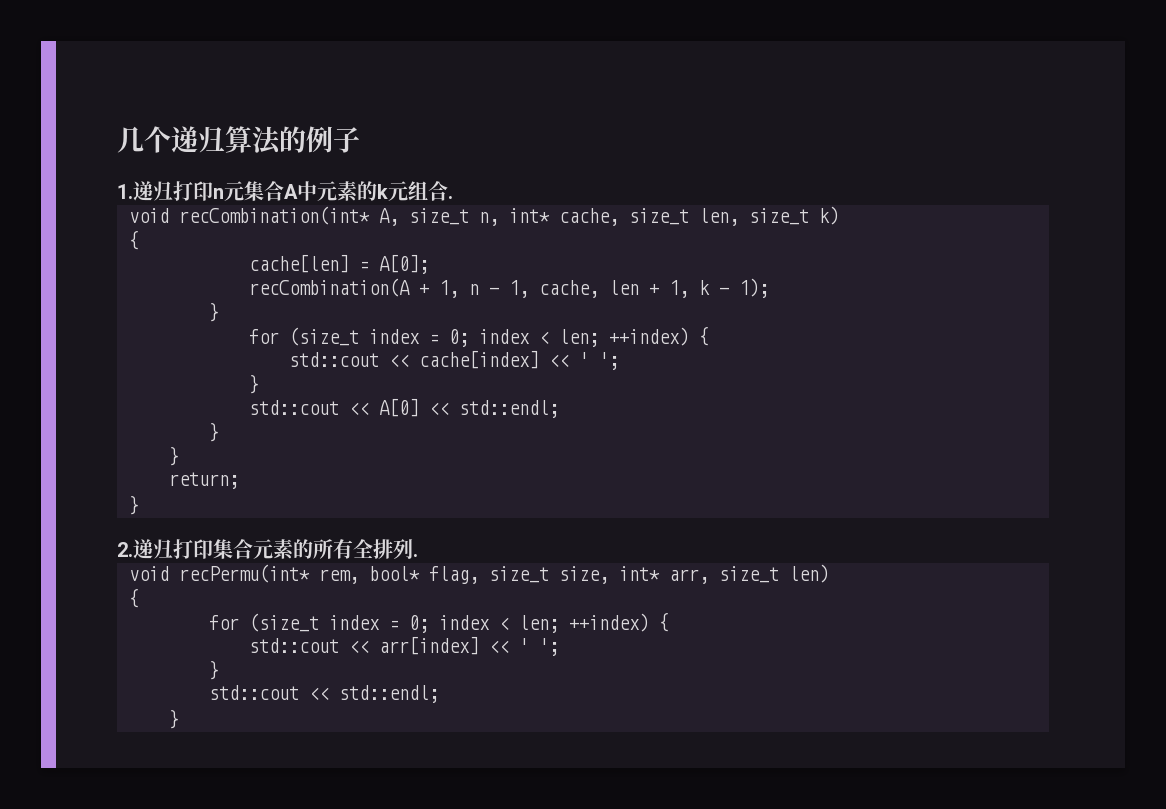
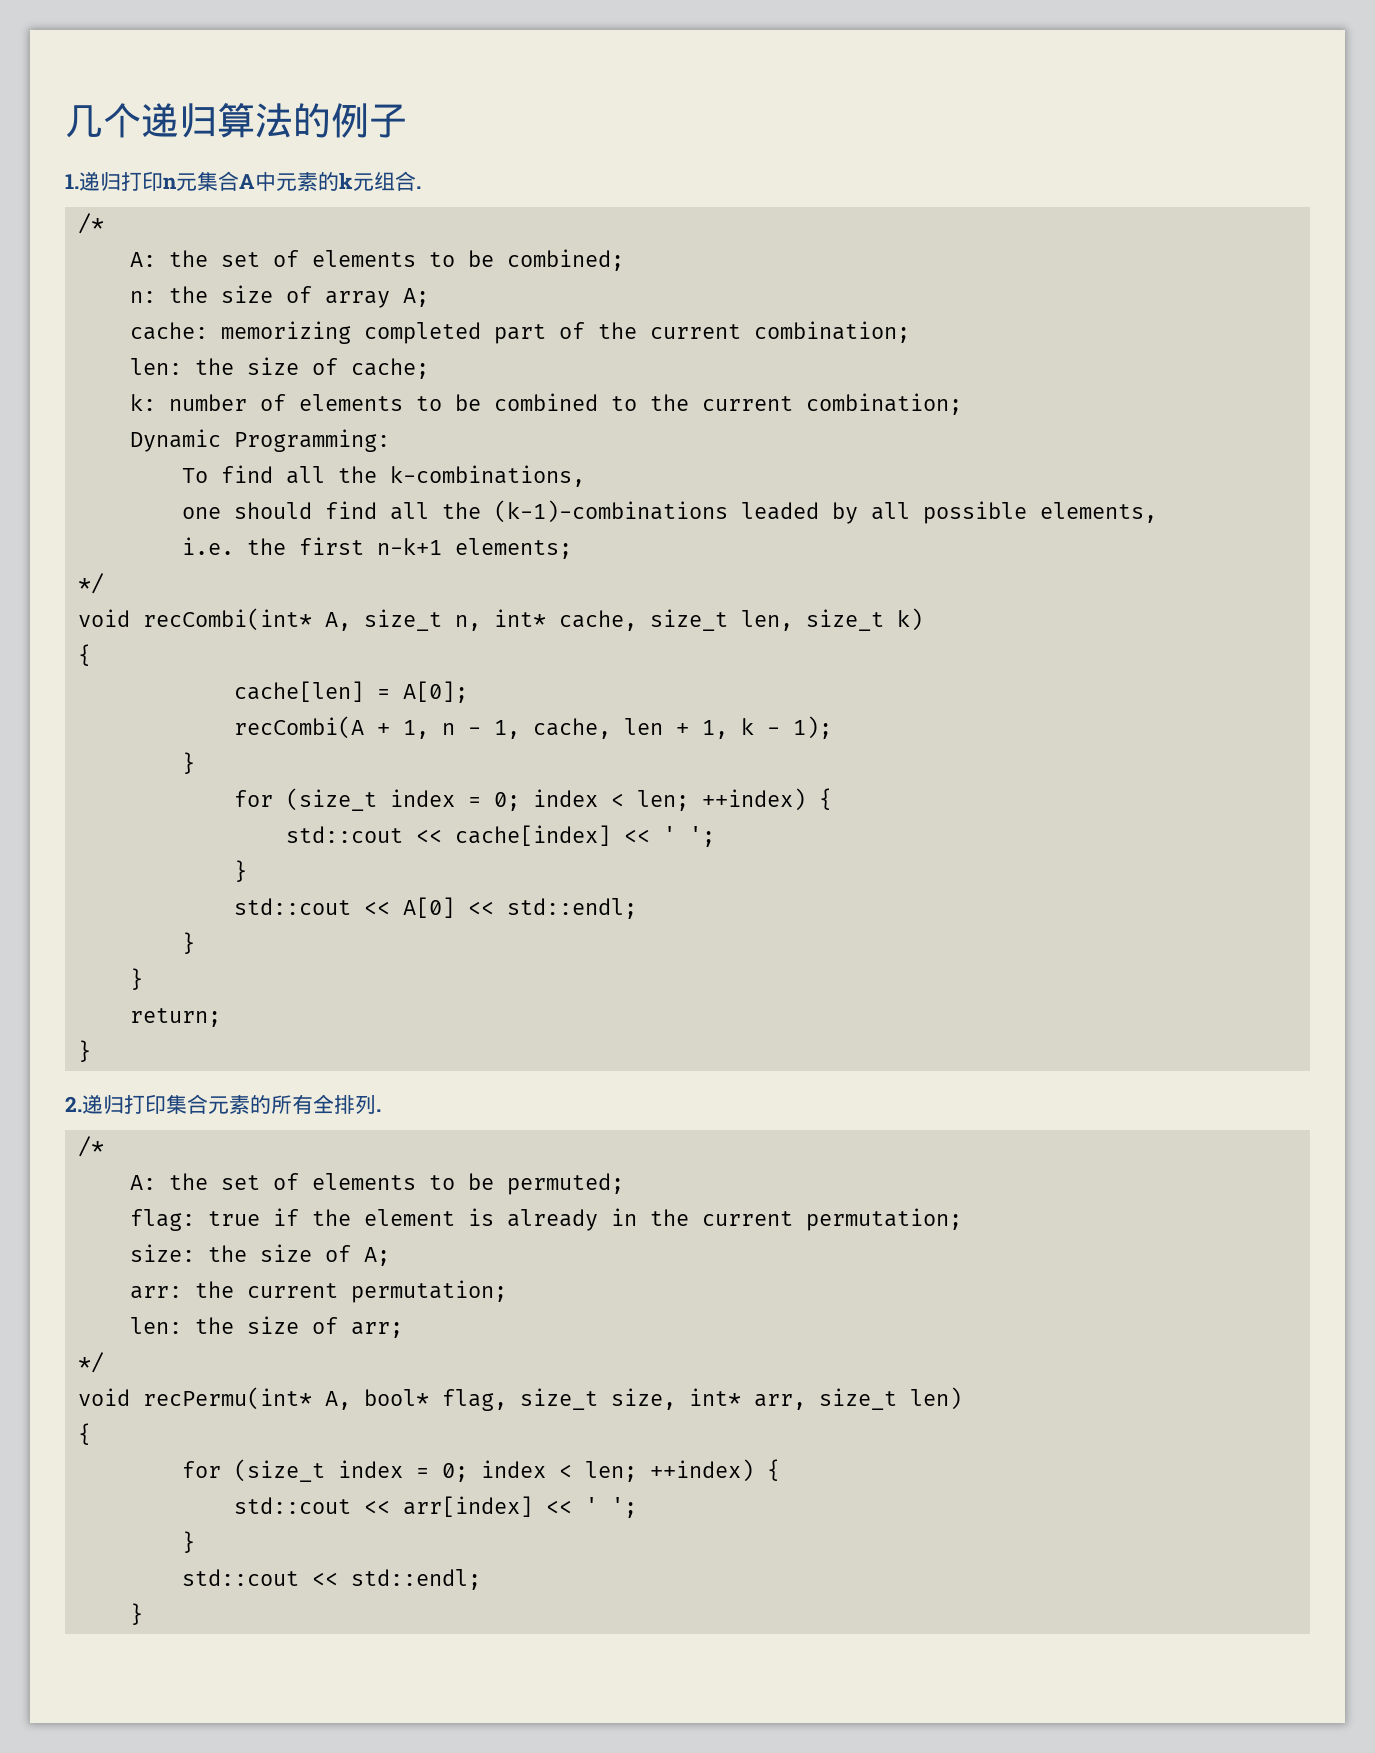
  1.递归打印n元集合A中元素的k元组合.
- void recCombination(int* A, size_t n, int* cache, size_t len, size_t k)
+ /*
+ A: the set of elements to be combined;
+ n: the size of array A;
+ cache: memorizing completed part of the current combination;
+ len: the size of cache;
+ k: number of elements to be combined to the current combination;
+ Dynamic Programming:
+ To find all the k-combinations,
+ one should find all the (k-1)-combinations leaded by all possible elements,
+ i.e. the first n-k+1 elements;
+ */
+ void recCombi(int* A, size_t n, int* cache, size_t len, size_t k)
- recCombination(A + 1, n - 1, cache, len + 1, k - 1);
+ recCombi(A + 1, n - 1, cache, len + 1, k - 1);
  2.递归打印集合元素的所有全排列.
+ /*
+ A: the set of elements to be permuted;
+ flag: true if the element is already in the current permutation;
+ size: the size of A;
+ arr: the current permutation;
+ len: the size of arr;
+ */
- void recPermu(int* rem, bool* flag, size_t size, int* arr, size_t len)
+ void recPermu(int* A, bool* flag, size_t size, int* arr, size_t len)

